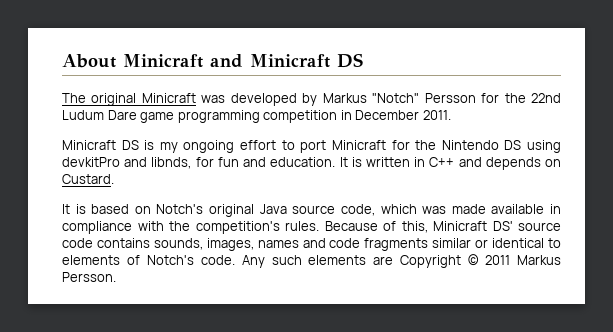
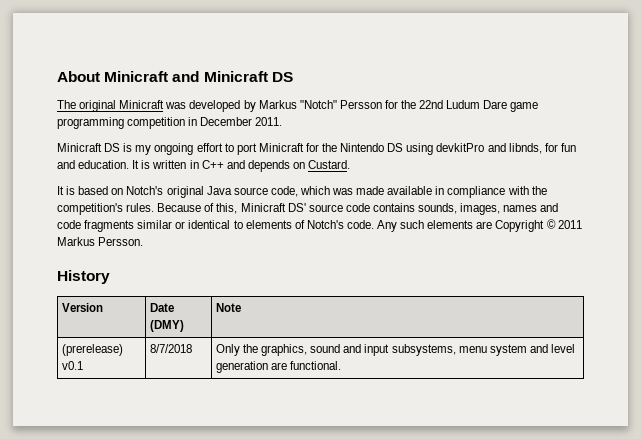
+ History
+ Version | Date (DMY) | Note
+ (prerelease) v0.1 | 8/7/2018 | Only the graphics, sound and input subsystems, menu system and level generation are functional.

